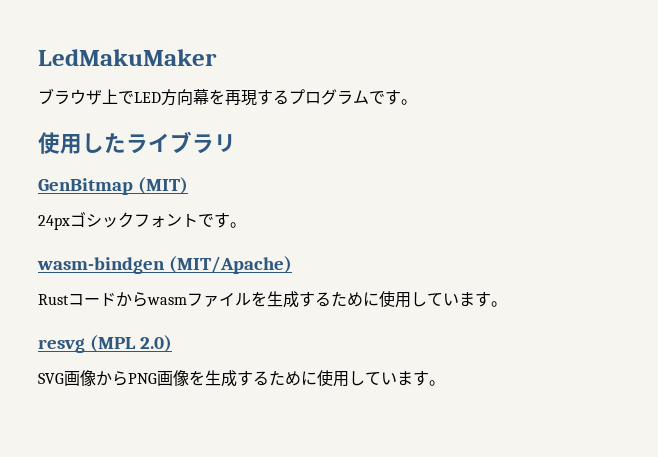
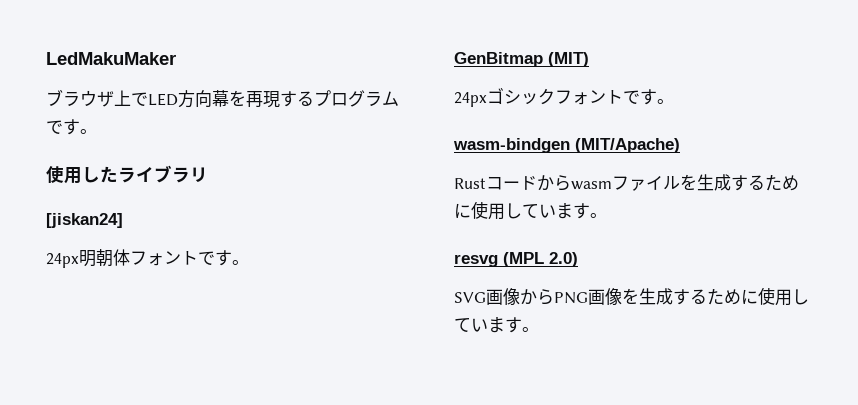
+ [jiskan24]
+ 24px明朝体フォントです。

